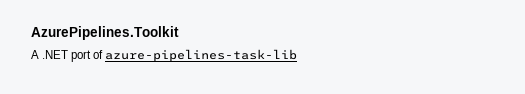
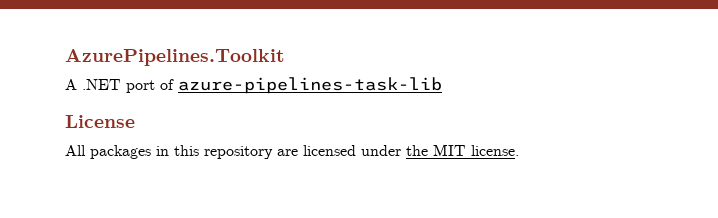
+ License
+ All packages in this repository are licensed under the MIT license.

